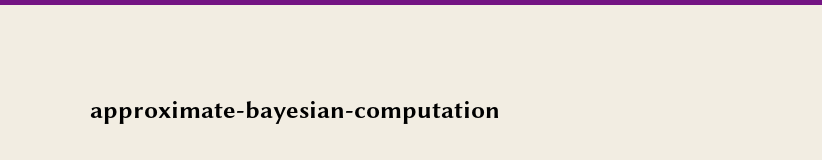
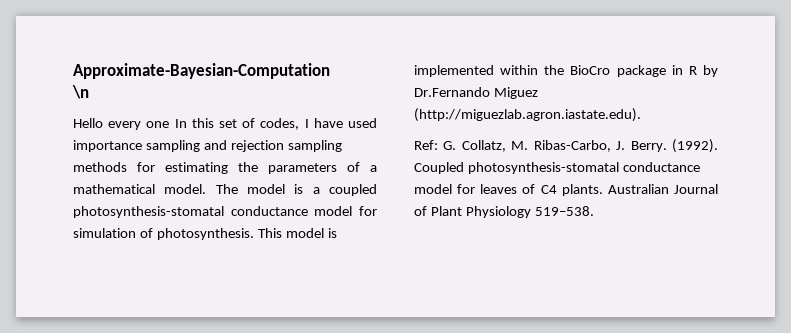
- approximate-bayesian-computation
+ Approximate-Bayesian-Computation
+ \n
+ Hello every one In this set of codes, I have used importance sampling and rejection sampling methods for estimating the parameters of a mathematical model. The model is a coupled photosynthesis-stomatal conductance model for simulation of photosynthesis. This model is implemented within the BioCro package in R by Dr.Fernando Miguez (http://miguezlab.agron.iastate.edu).
+ Ref: G. Collatz, M. Ribas-Carbo, J. Berry. (1992). Coupled photosynthesis-stomatal conductance model for leaves of C4 plants. Australian Journal of Plant Physiology 519–538.

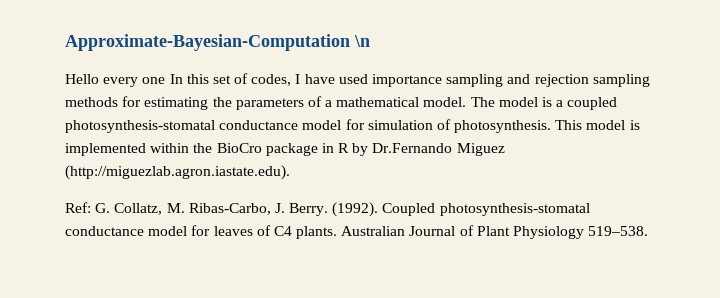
- Approximate-Bayesian-Computation
- \n
+ Approximate-Bayesian-Computation \n

